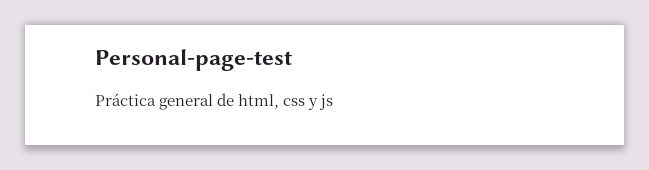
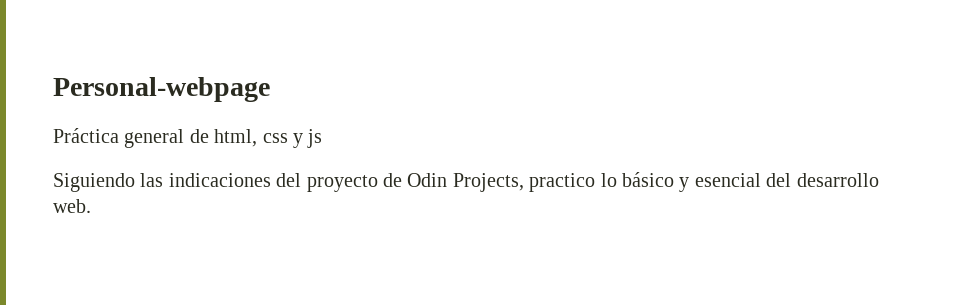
- Personal-page-test
+ Personal-webpage
+ Siguiendo las indicaciones del proyecto de Odin Projects, practico lo básico y esencial del desarrollo web.

